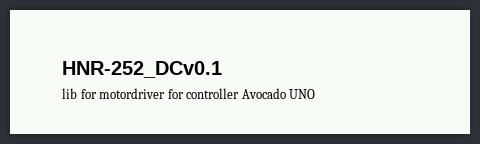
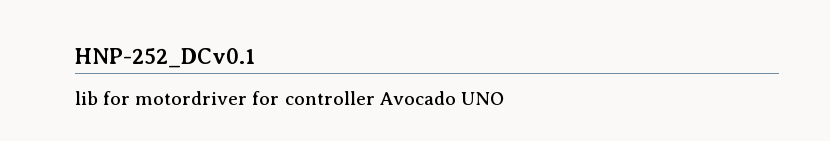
- HNR-252_DCv0.1
+ HNP-252_DCv0.1

